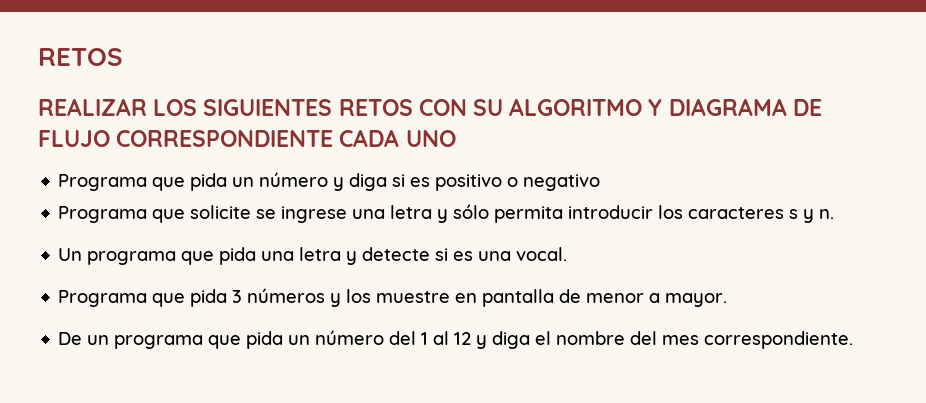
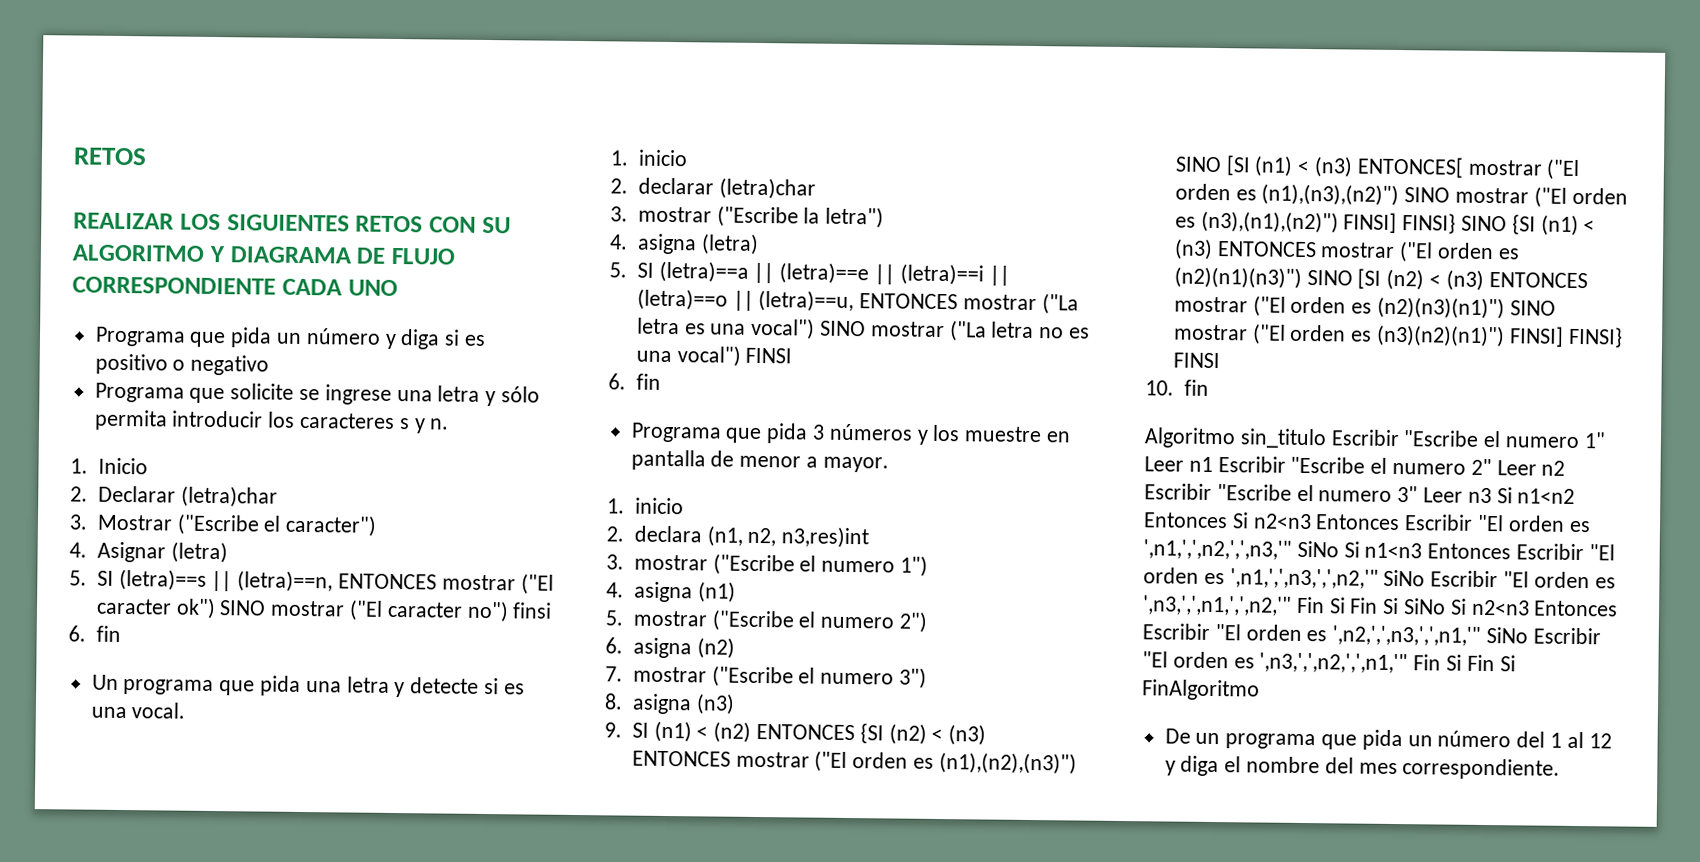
+ 1. Inicio
+ 2. Declarar (letra)char
+ 3. Mostrar ("Escribe el caracter")
+ 4. Asignar (letra)
+ 5. SI (letra)==s || (letra)==n, ENTONCES mostrar ("El caracter ok") SINO mostrar ("El caracter no") finsi
+ 6. fin
  Un programa que pida una letra y detecte si es una vocal.
+ 1. inicio
+ 2. declarar (letra)char
+ 3. mostrar ("Escribe la letra")
+ 4. asigna (letra)
+ 5. SI (letra)==a || (letra)==e || (letra)==i || (letra)==o || (letra)==u, ENTONCES mostrar ("La letra es una vocal") SINO mostrar ("La letra no es una vocal") FINSI
+ 6. fin
  Programa que pida 3 números y los muestre en pantalla de menor a mayor.
+ 1. inicio
+ 2. declara (n1, n2, n3,res)int
+ 3. mostrar ("Escribe el numero 1")
+ 4. asigna (n1)
+ 5. mostrar ("Escribe el numero 2")
+ 6. asigna (n2)
+ 7. mostrar ("Escribe el numero 3")
+ 8. asigna (n3)
+ 9. SI (n1) < (n2) ENTONCES {SI (n2) < (n3) ENTONCES mostrar ("El orden es (n1),(n2),(n3)") SINO [SI (n1) < (n3) ENTONCES[ mostrar ("El orden es (n1),(n3),(n2)") SINO mostrar ("El orden es (n3),(n1),(n2)") FINSI] FINSI} SINO {SI (n1) < (n3) ENTONCES mostrar ("El orden es (n2)(n1)(n3)") SINO [SI (n2) < (n3) ENTONCES mostrar ("El orden es (n2)(n3)(n1)") SINO mostrar ("El orden es (n3)(n2)(n1)") FINSI] FINSI} FINSI
+ 10. fin
+ Algoritmo sin_titulo Escribir "Escribe el numero 1" Leer n1 Escribir "Escribe el numero 2" Leer n2 Escribir "Escribe el numero 3" Leer n3 Si n1<n2 Entonces Si n2<n3 Entonces Escribir "El orden es ',n1,',',n2,',',n3,'" SiNo Si n1<n3 Entonces Escribir "El orden es ',n1,',',n3,',',n2,'" SiNo Escribir "El orden es ',n3,',',n1,',',n2,'" Fin Si Fin Si SiNo Si n2<n3 Entonces Escribir "El orden es ',n2,',',n3,',',n1,'" SiNo Escribir "El orden es ',n3,',',n2,',',n1,'" Fin Si Fin Si FinAlgoritmo

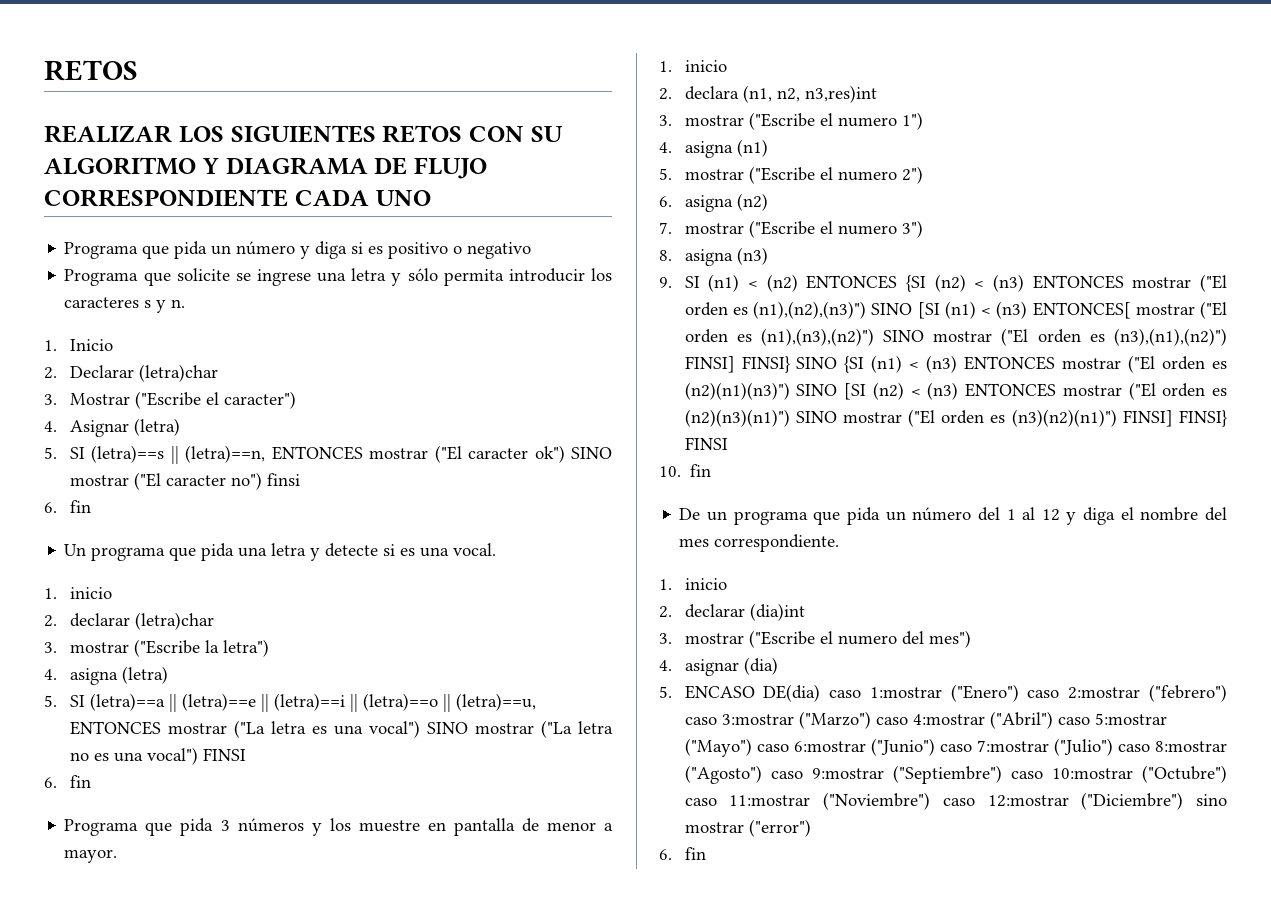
- Algoritmo sin_titulo Escribir "Escribe el numero 1" Leer n1 Escribir "Escribe el numero 2" Leer n2 Escribir "Escribe el numero 3" Leer n3 Si n1<n2 Entonces Si n2<n3 Entonces Escribir "El orden es ',n1,',',n2,',',n3,'" SiNo Si n1<n3 Entonces Escribir "El orden es ',n1,',',n3,',',n2,'" SiNo Escribir "El orden es ',n3,',',n1,',',n2,'" Fin Si Fin Si SiNo Si n2<n3 Entonces Escribir "El orden es ',n2,',',n3,',',n1,'" SiNo Escribir "El orden es ',n3,',',n2,',',n1,'" Fin Si Fin Si FinAlgoritmo
  De un programa que pida un número del 1 al 12 y diga el nombre del mes correspondiente.
+ 1. inicio
+ 2. declarar (dia)int
+ 3. mostrar ("Escribe el numero del mes")
+ 4. asignar (dia)
+ 5. ENCASO DE(dia) caso 1:mostrar ("Enero") caso 2:mostrar ("febrero") caso 3:mostrar ("Marzo") caso 4:mostrar ("Abril") caso 5:mostrar ("Mayo") caso 6:mostrar ("Junio") caso 7:mostrar ("Julio") caso 8:mostrar ("Agosto") caso 9:mostrar ("Septiembre") caso 10:mostrar ("Octubre") caso 11:mostrar ("Noviembre") caso 12:mostrar ("Diciembre") sino mostrar ("error")
+ 6. fin

